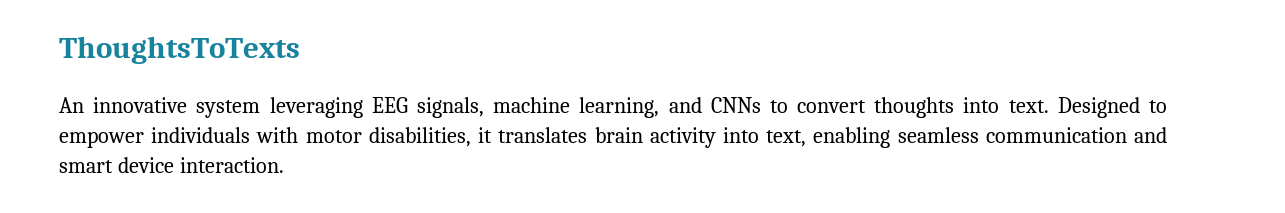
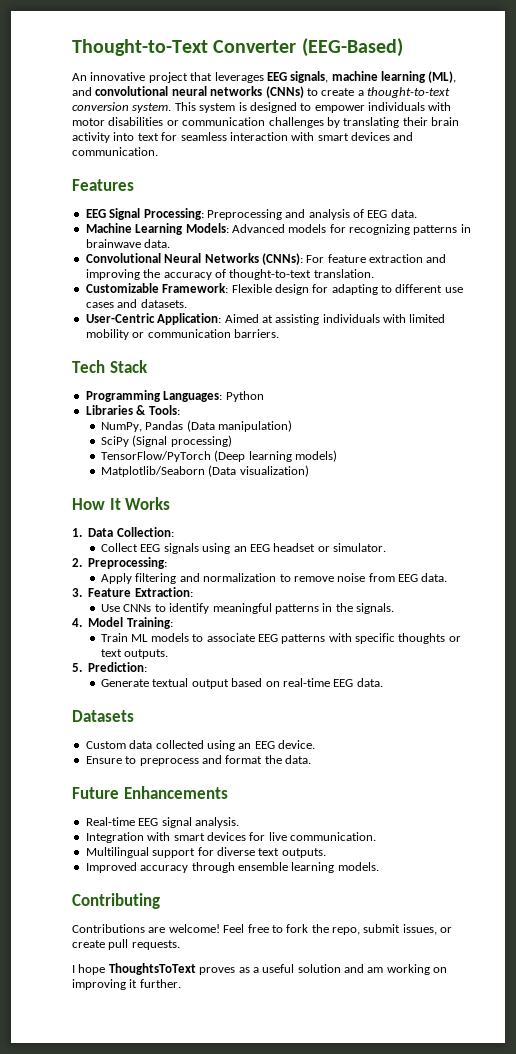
- ThoughtsToTexts
+ Thought-to-Text Converter (EEG-Based)
- An innovative system leveraging EEG signals, machine learning, and CNNs to convert thoughts into text. Designed to empower individuals with motor disabilities, it translates brain activity into text, enabling seamless communication and smart device interaction.
+ An innovative project that leverages EEG signals, machine learning (ML), and convolutional neural networks (CNNs) to create a thought-to-text conversion system. This system is designed to empower individuals with motor disabilities or communication challenges by translating their brain activity into text for seamless interaction with smart devices and communication.
+ Features
+ EEG Signal Processing: Preprocessing and analysis of EEG data.
+ Machine Learning Models: Advanced models for recognizing patterns in brainwave data.
+ Convolutional Neural Networks (CNNs): For feature extraction and improving the accuracy of thought-to-text translation.
+ Customizable Framework: Flexible design for adapting to different use cases and datasets.
+ User-Centric Application: Aimed at assisting individuals with limited mobility or communication barriers.
+ Tech Stack
+ Programming Languages: Python
+ Libraries & Tools:
+ NumPy, Pandas (Data manipulation)
+ SciPy (Signal processing)
+ TensorFlow/PyTorch (Deep learning models)
+ Matplotlib/Seaborn (Data visualization)
+ How It Works
+ 1. Data Collection:
+ Collect EEG signals using an EEG headset or simulator.
+ 2. Preprocessing:
+ Apply filtering and normalization to remove noise from EEG data.
+ 3. Feature Extraction:
+ Use CNNs to identify meaningful patterns in the signals.
+ 4. Model Training:
+ Train ML models to associate EEG patterns with specific thoughts or text outputs.
+ 5. Prediction:
+ Generate textual output based on real-time EEG data.
+ Datasets
+ Custom data collected using an EEG device.
+ Ensure to preprocess and format the data.
+ Future Enhancements
+ Real-time EEG signal analysis.
+ Integration with smart devices for live communication.
+ Multilingual support for diverse text outputs.
+ Improved accuracy through ensemble learning models.
+ Contributing
+ Contributions are welcome! Feel free to fork the repo, submit issues, or create pull requests.
+ I hope ThoughtsToText proves as a useful solution and am working on improving it further.

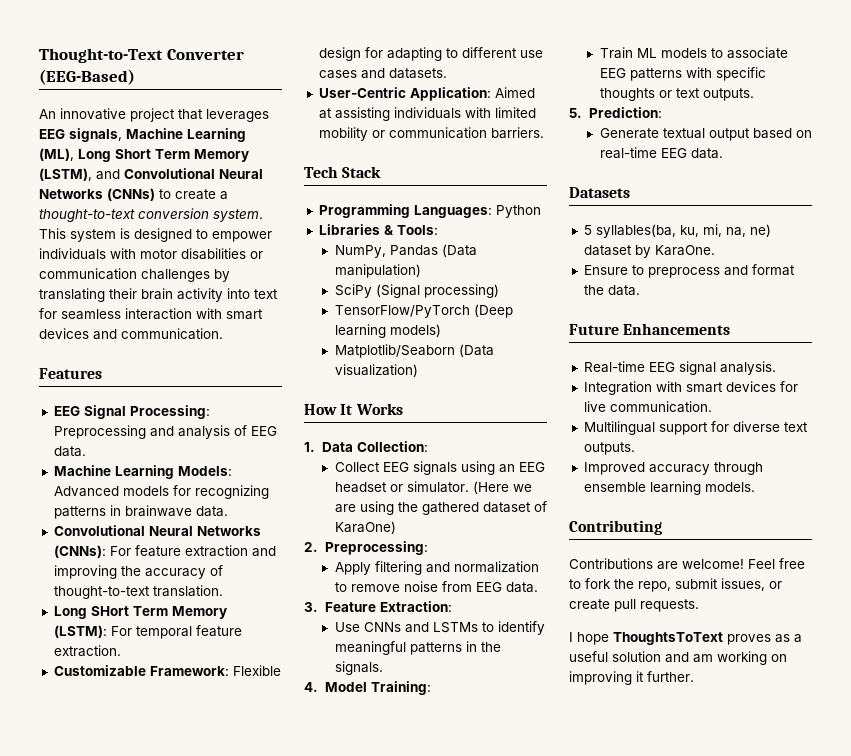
- An innovative project that leverages EEG signals, machine learning (ML), and convolutional neural networks (CNNs) to create a thought-to-text conversion system.
+ An innovative project that leverages EEG signals, Machine Learning (ML), Long Short Term Memory (LSTM), and Convolutional Neural Networks (CNNs) to create a thought-to-text conversion system.
+ Long SHort Term Memory (LSTM): For temporal feature extraction.
+ (Here we are using the gathered dataset of KaraOne)
- Use CNNs to identify meaningful patterns in the signals.
+ Use CNNs and LSTMs to identify meaningful patterns in the signals.
- Custom data collected using an EEG device.
+ 5 syllables(ba, ku, mi, na, ne) dataset by KaraOne.

